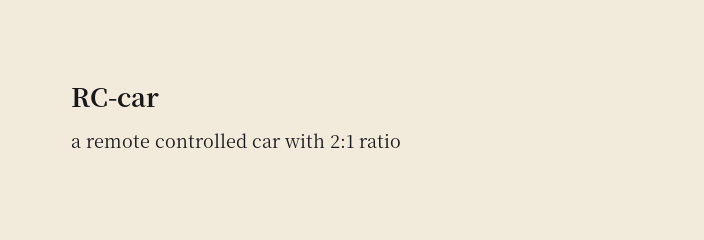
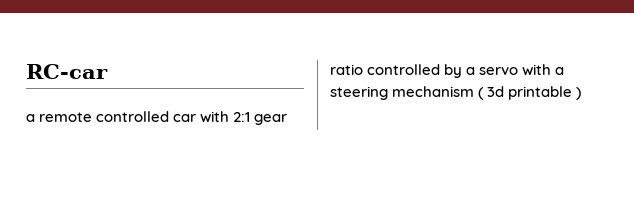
- a remote controlled car with 2:1 ratio
+ a remote controlled car with 2:1 gear ratio controlled by a servo with a steering mechanism ( 3d printable )

